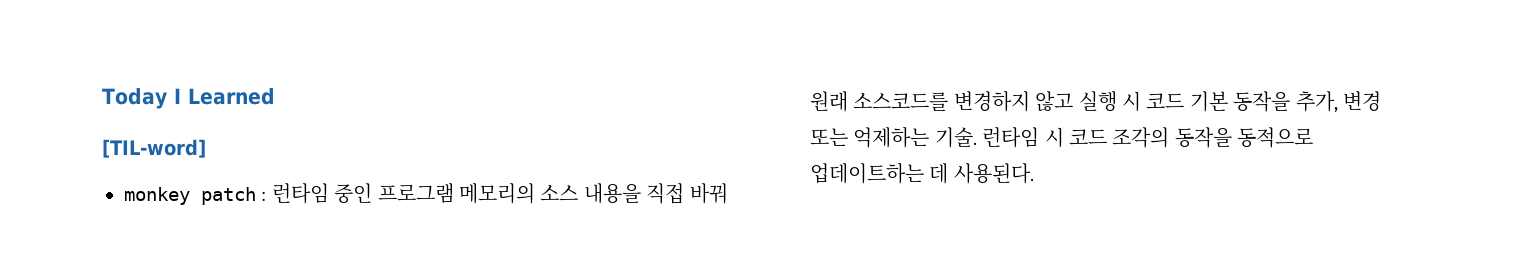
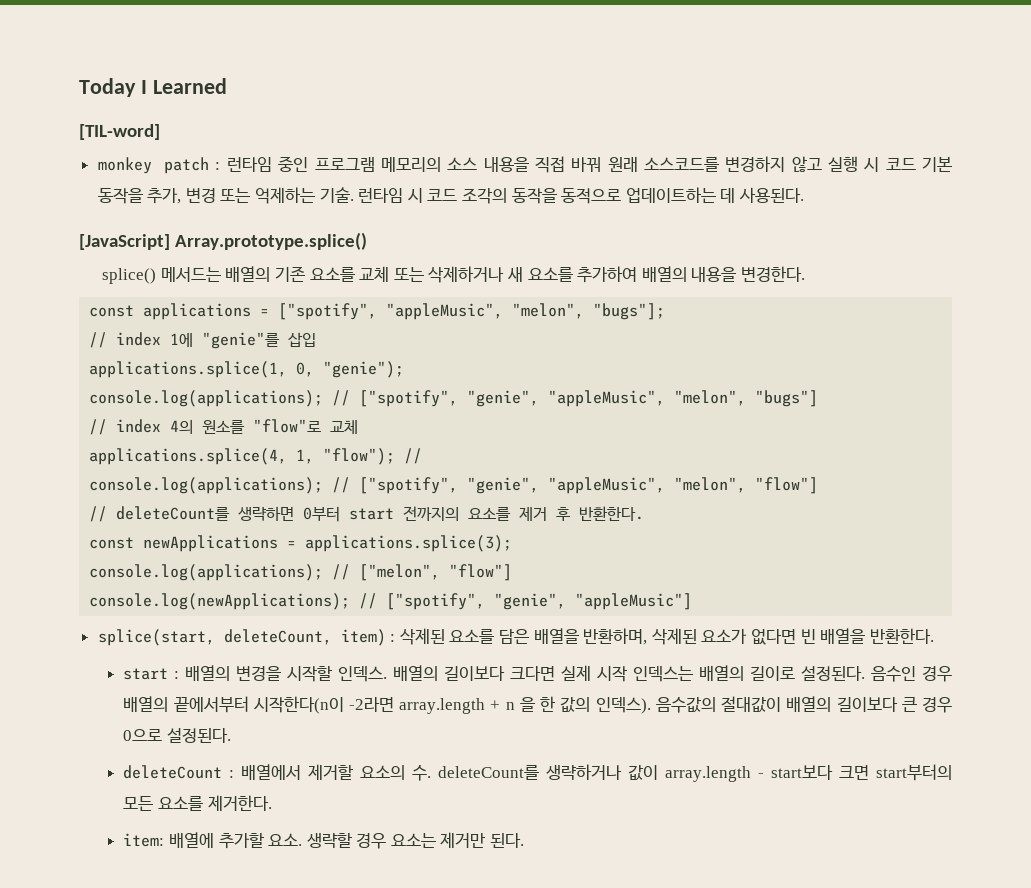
+ [JavaScript] Array.prototype.splice()
+ splice() 메서드는 배열의 기존 요소를 교체 또는 삭제하거나 새 요소를 추가하여 배열의 내용을 변경한다.
+ const applications = ["spotify", "appleMusic", "melon", "bugs"];
+ // index 1에 "genie"를 삽입
+ applications.splice(1, 0, "genie");
+ console.log(applications); // ["spotify", "genie", "appleMusic", "melon", "bugs"]
+ // index 4의 원소를 "flow"로 교체
+ applications.splice(4, 1, "flow"); //
+ console.log(applications); // ["spotify", "genie", "appleMusic", "melon", "flow"]
+ // deleteCount를 생략하면 0부터 start 전까지의 요소를 제거 후 반환한다.
+ const newApplications = applications.splice(3);
+ console.log(applications); // ["melon", "flow"]
+ console.log(newApplications); // ["spotify", "genie", "appleMusic"]
+ splice(start, deleteCount, item) : 삭제된 요소를 담은 배열을 반환하며, 삭제된 요소가 없다면 빈 배열을 반환한다.
+ start : 배열의 변경을 시작할 인덱스. 배열의 길이보다 크다면 실제 시작 인덱스는 배열의 길이로 설정된다. 음수인 경우 배열의 끝에서부터 시작한다(n이 -2라면 array.length + n 을 한 값의 인덱스). 음수값의 절대값이 배열의 길이보다 큰 경우 0으로 설정된다.
+ deleteCount : 배열에서 제거할 요소의 수. deleteCount를 생략하거나 값이 array.length - start보다 크면 start부터의 모든 요소를 제거한다.
+ item: 배열에 추가할 요소. 생략할 경우 요소는 제거만 된다.

